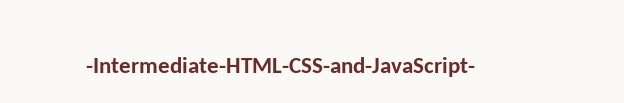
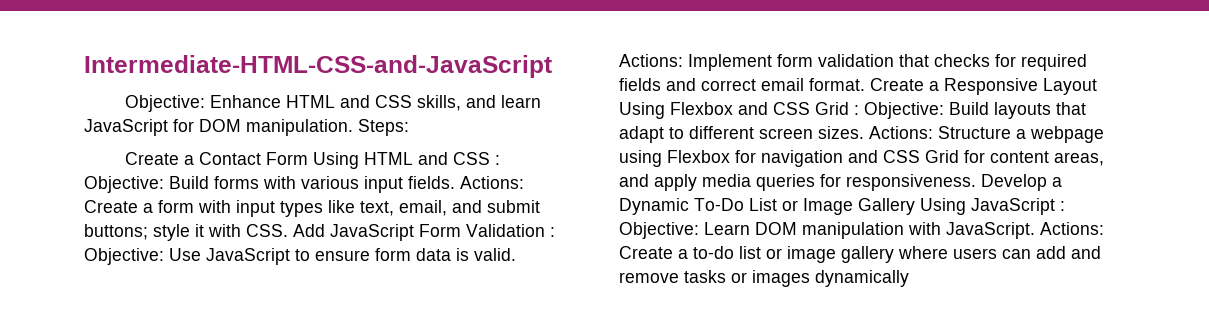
- -Intermediate-HTML-CSS-and-JavaScript-
+ Intermediate-HTML-CSS-and-JavaScript
+ Objective: Enhance HTML and CSS skills, and learn JavaScript for DOM manipulation. Steps:
+ Create a Contact Form Using HTML and CSS : Objective: Build forms with various input fields. Actions: Create a form with input types like text, email, and submit buttons; style it with CSS. Add JavaScript Form Validation : Objective: Use JavaScript to ensure form data is valid. Actions: Implement form validation that checks for required fields and correct email format. Create a Responsive Layout Using Flexbox and CSS Grid : Objective: Build layouts that adapt to different screen sizes. Actions: Structure a webpage using Flexbox for navigation and CSS Grid for content areas, and apply media queries for responsiveness. Develop a Dynamic To-Do List or Image Gallery Using JavaScript : Objective: Learn DOM manipulation with JavaScript. Actions: Create a to-do list or image gallery where users can add and remove tasks or images dynamically

